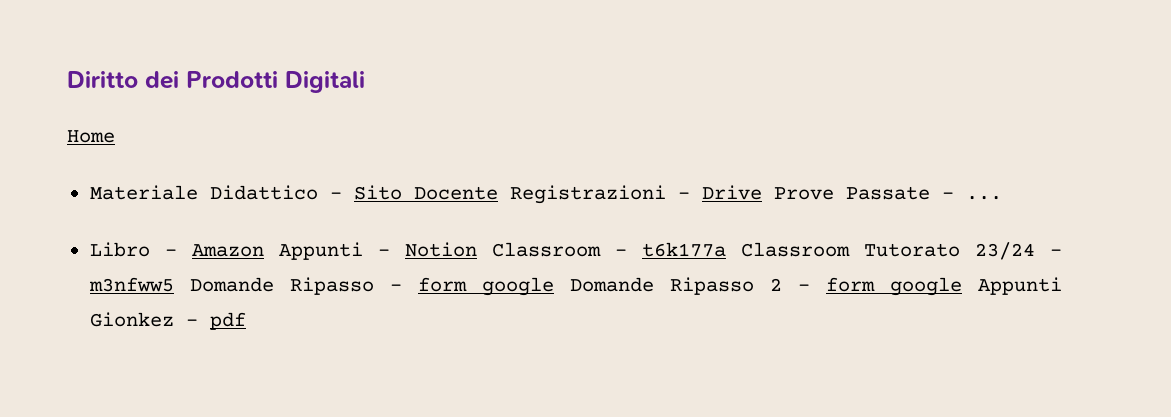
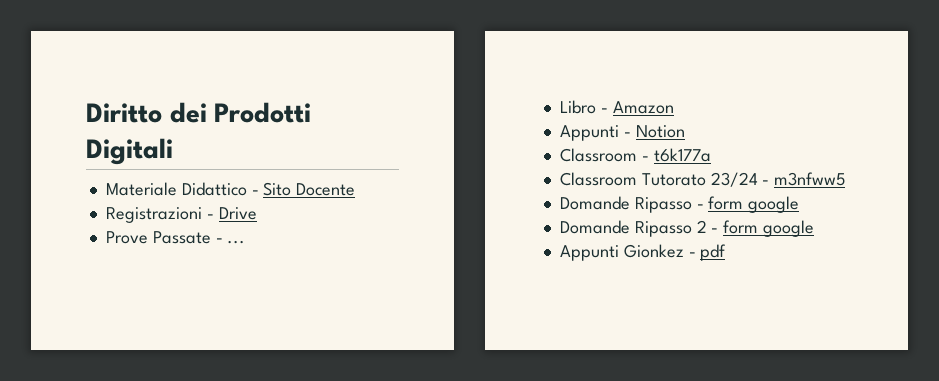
- Home
- Materiale Didattico - Sito Docente Registrazioni - Drive Prove Passate - ...
+ Materiale Didattico - Sito Docente
+ Registrazioni - Drive
+ Prove Passate - ...
- Libro - Amazon Appunti - Notion Classroom - t6k177a Classroom Tutorato 23/24 - m3nfww5 Domande Ripasso - form google Domande Ripasso 2 - form google Appunti Gionkez - pdf
+ Libro - Amazon
+ Appunti - Notion
+ Classroom - t6k177a
+ Classroom Tutorato 23/24 - m3nfww5
+ Domande Ripasso - form google
+ Domande Ripasso 2 - form google
+ Appunti Gionkez - pdf

